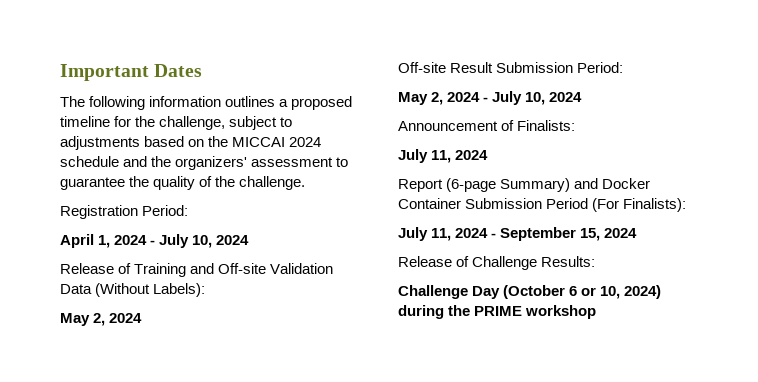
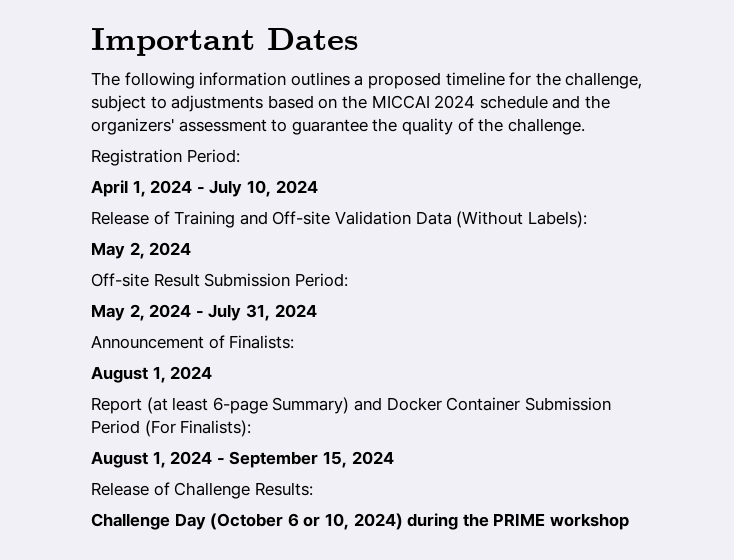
- May 2, 2024 - July 10, 2024
+ May 2, 2024 - July 31, 2024
  Announcement of Finalists:
- July 11, 2024
+ August 1, 2024
- Report (6-page Summary) and Docker Container Submission Period (For Finalists):
+ Report (at least 6-page Summary) and Docker Container Submission Period (For Finalists):
- July 11, 2024 - September 15, 2024
+ August 1, 2024 - September 15, 2024

